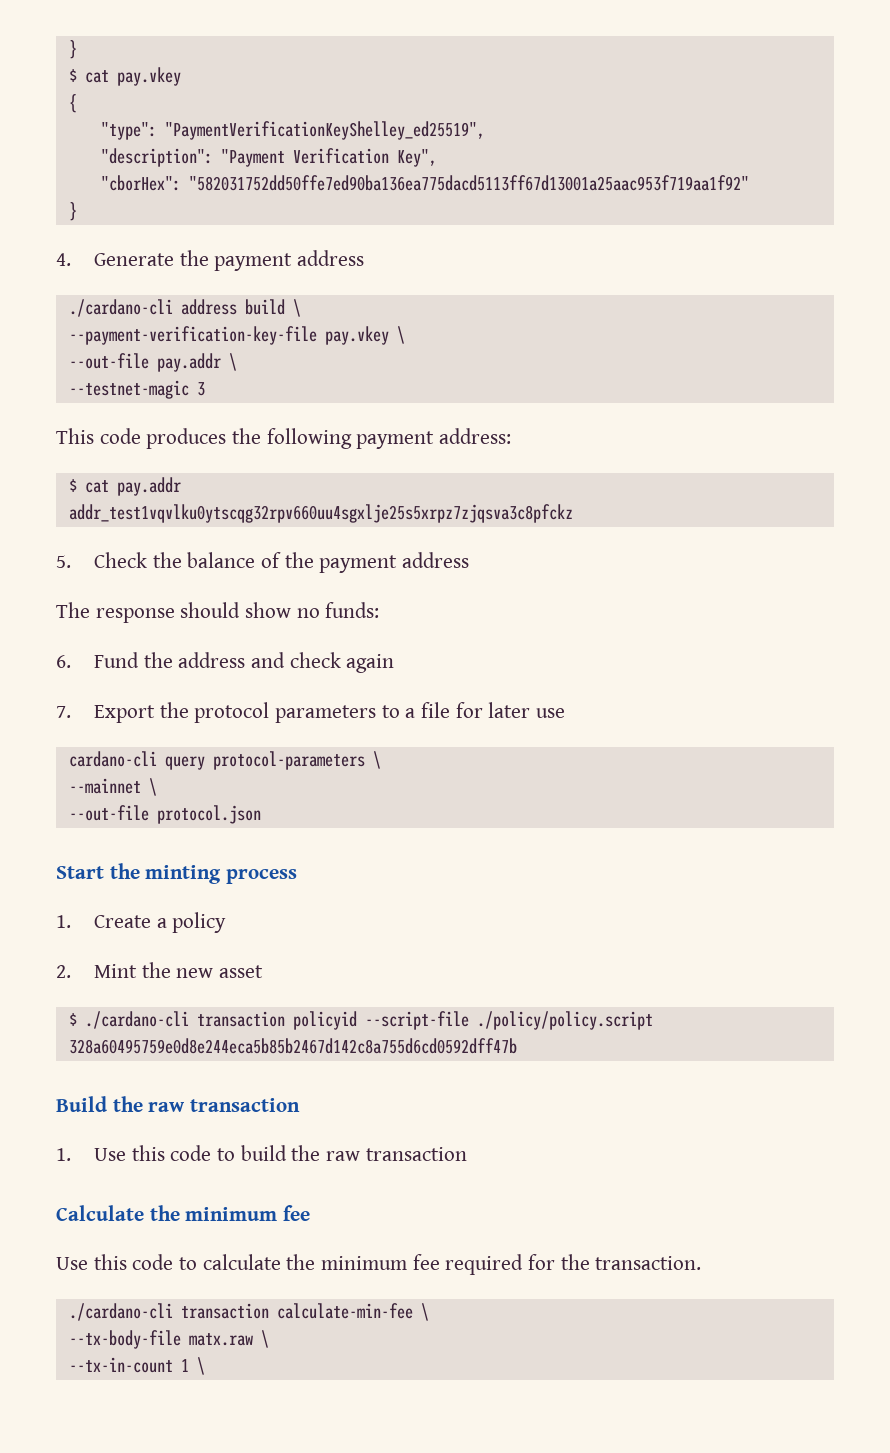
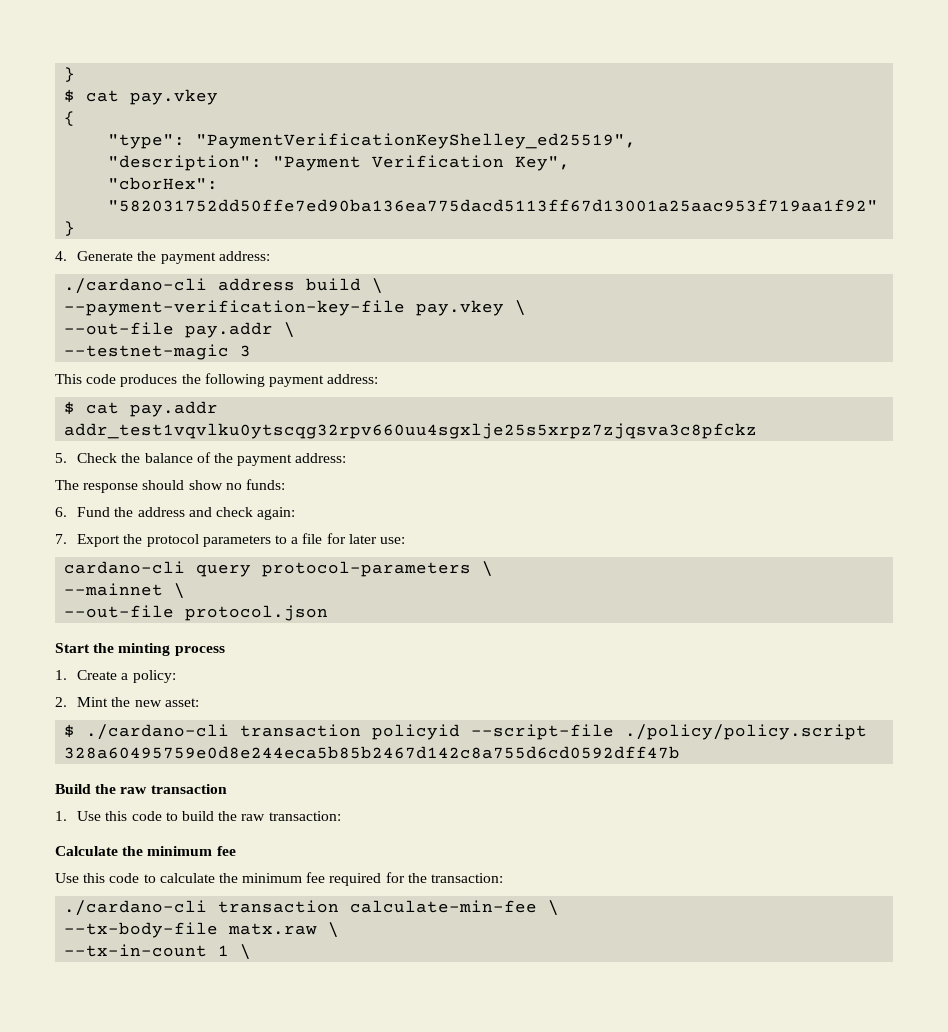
- 4. Generate the payment address
+ 4. Generate the payment address:
- 5. Check the balance of the payment address
+ 5. Check the balance of the payment address:
- 6. Fund the address and check again
+ 6. Fund the address and check again:
- 7. Export the protocol parameters to a file for later use
+ 7. Export the protocol parameters to a file for later use:
- 1. Create a policy
+ 1. Create a policy:
- 2. Mint the new asset
+ 2. Mint the new asset:
- 1. Use this code to build the raw transaction
+ 1. Use this code to build the raw transaction:
- Use this code to calculate the minimum fee required for the transaction.
+ Use this code to calculate the minimum fee required for the transaction:

